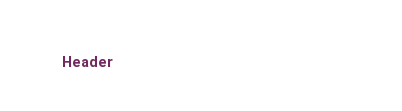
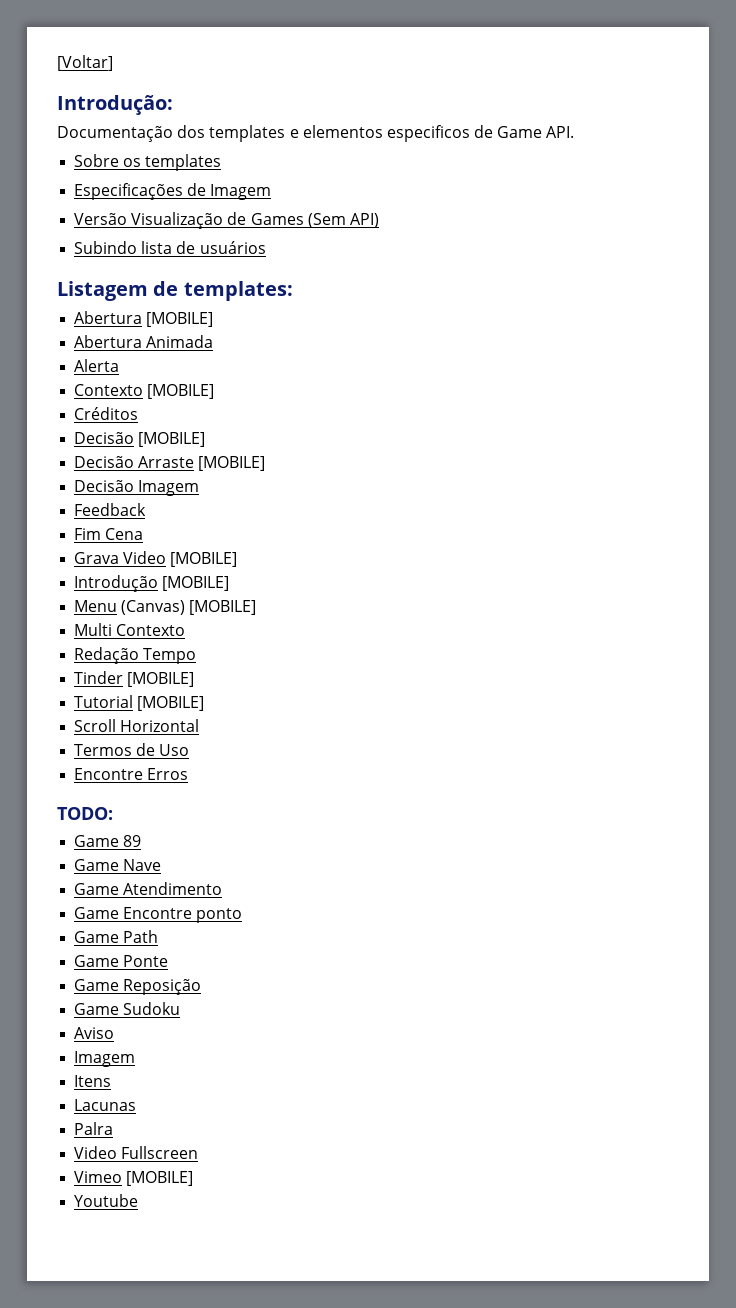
- Header
+ [Voltar]
+ Introdução:
+ Documentação dos templates e elementos especificos de Game API.
+ Sobre os templates
+ Especificações de Imagem
+ Versão Visualização de Games (Sem API)
+ Subindo lista de usuários
+ Listagem de templates:
+ Abertura [MOBILE]
+ Abertura Animada
+ Alerta
+ Contexto [MOBILE]
+ Créditos
+ Decisão [MOBILE]
+ Decisão Arraste [MOBILE]
+ Decisão Imagem
+ Feedback
+ Fim Cena
+ Grava Video [MOBILE]
+ Introdução [MOBILE]
+ Menu (Canvas) [MOBILE]
+ Multi Contexto
+ Redação Tempo
+ Tinder [MOBILE]
+ Tutorial [MOBILE]
+ Scroll Horizontal
+ Termos de Uso
+ Encontre Erros
+ TODO:
+ Game 89
+ Game Nave
+ Game Atendimento
+ Game Encontre ponto
+ Game Path
+ Game Ponte
+ Game Reposição
+ Game Sudoku
+ Aviso
+ Imagem
+ Itens
+ Lacunas
+ Palra
+ Video Fullscreen
+ Vimeo [MOBILE]
+ Youtube

